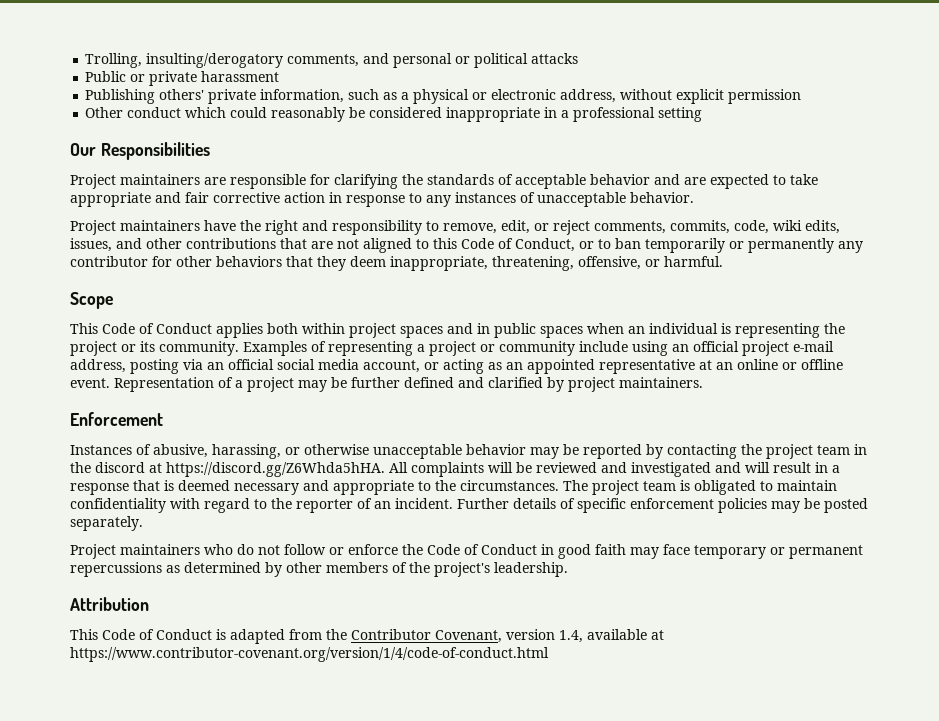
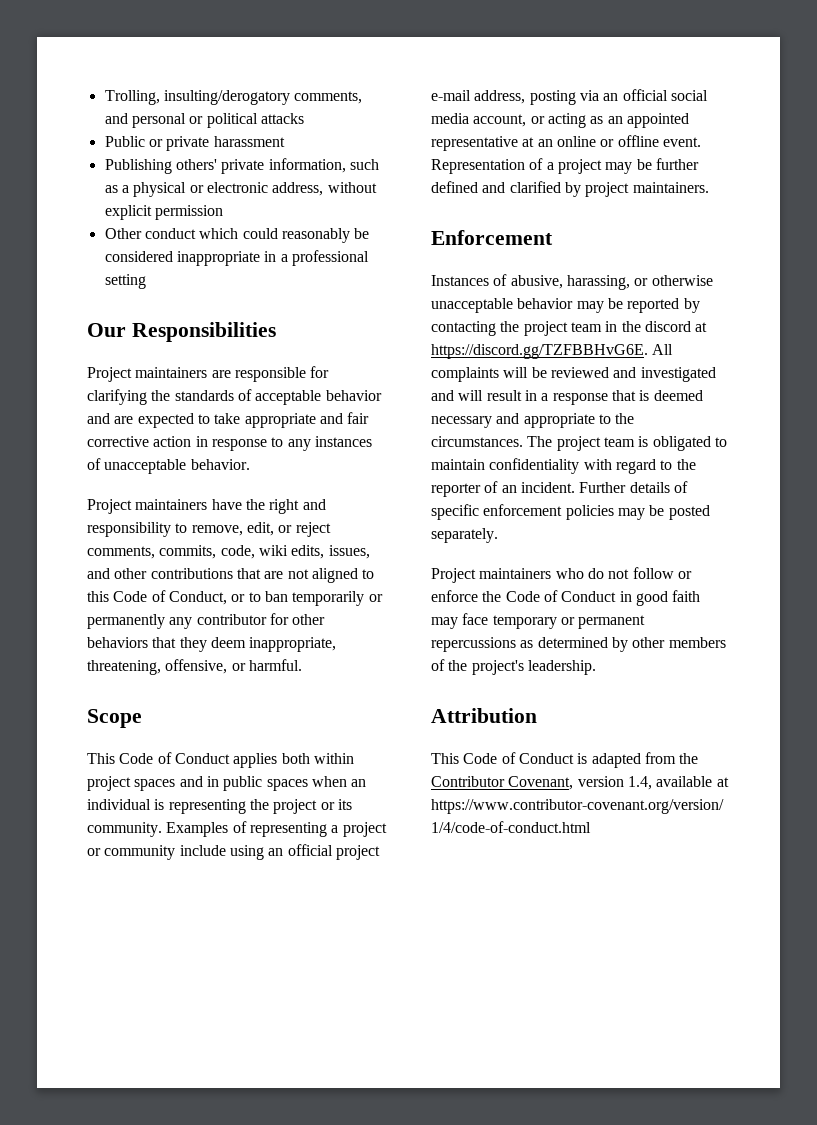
- Instances of abusive, harassing, or otherwise unacceptable behavior may be reported by contacting the project team in the discord at https://discord.gg/Z6Whda5hHA. All complaints will be reviewed and investigated and will result in a response that is deemed necessary and appropriate to the circumstances.
+ Instances of abusive, harassing, or otherwise unacceptable behavior may be reported by contacting the project team in the discord at https://discord.gg/TZFBBHvG6E. All complaints will be reviewed and investigated and will result in a response that is deemed necessary and appropriate to the circumstances.

